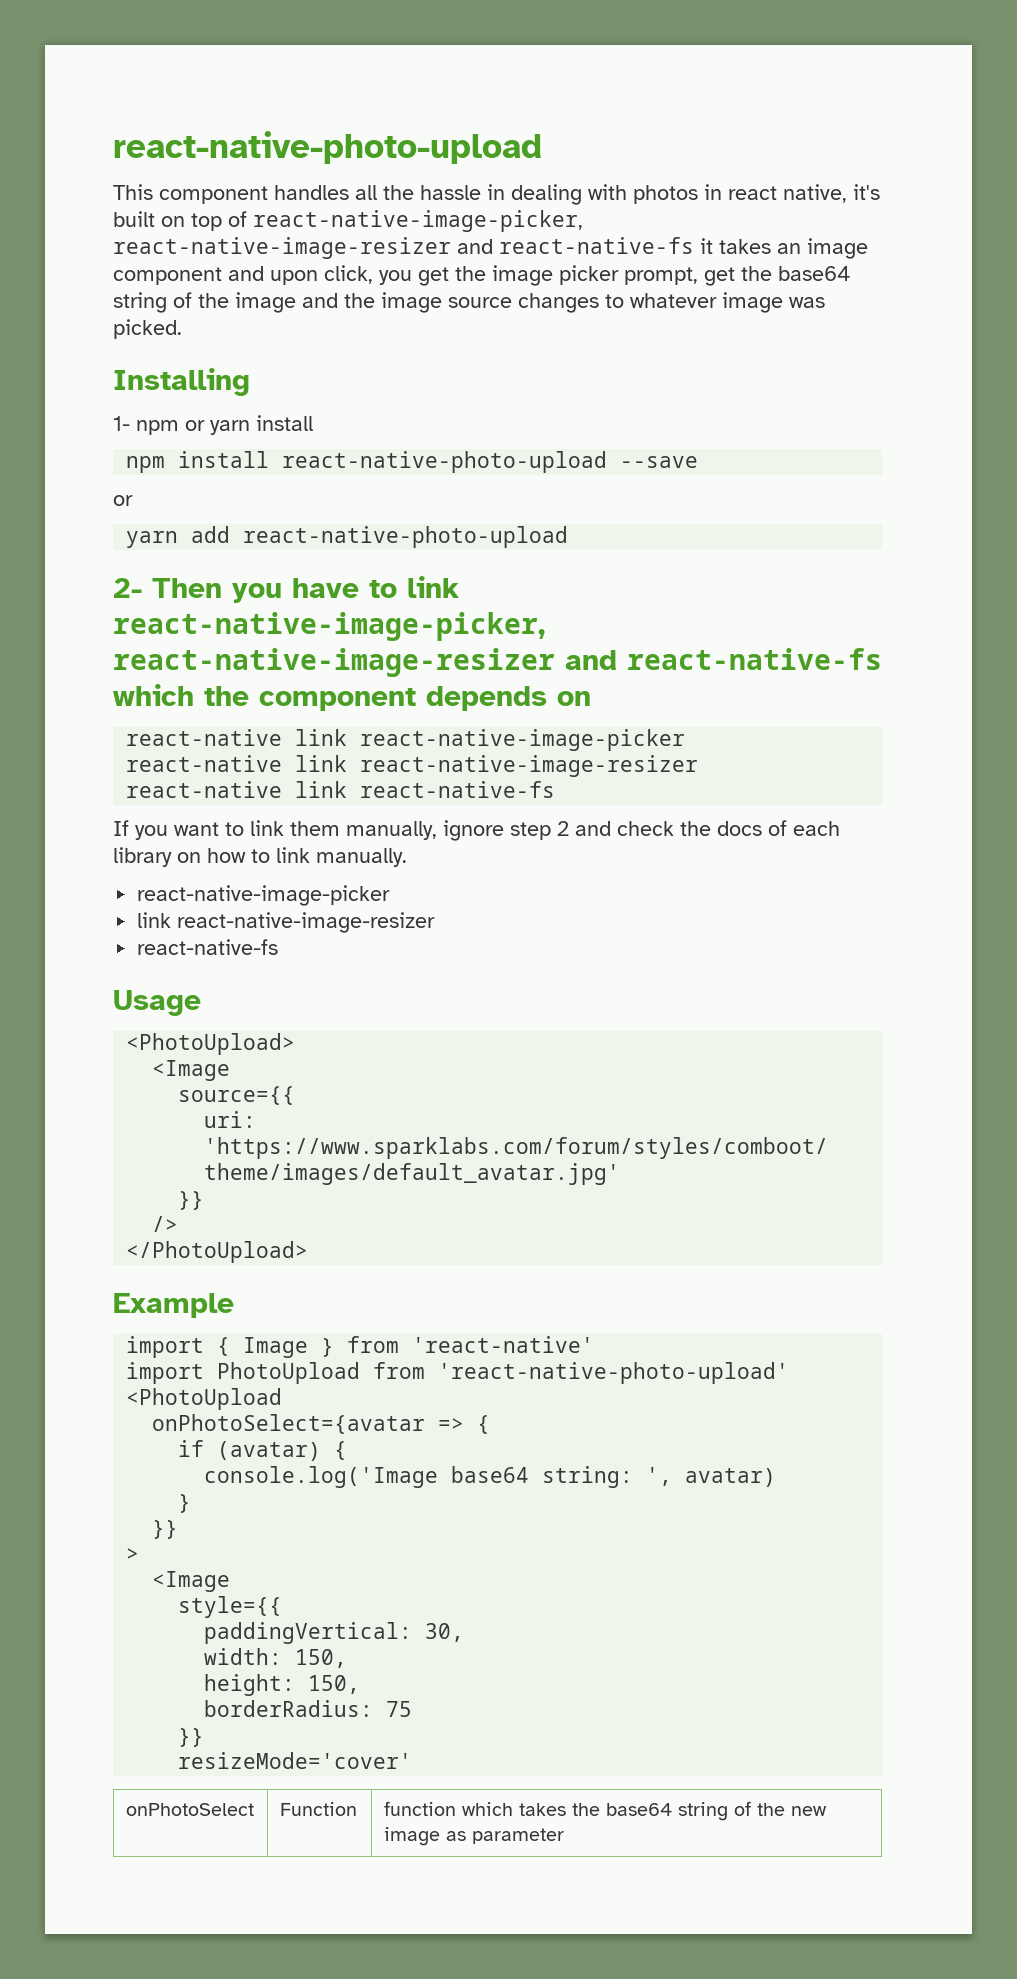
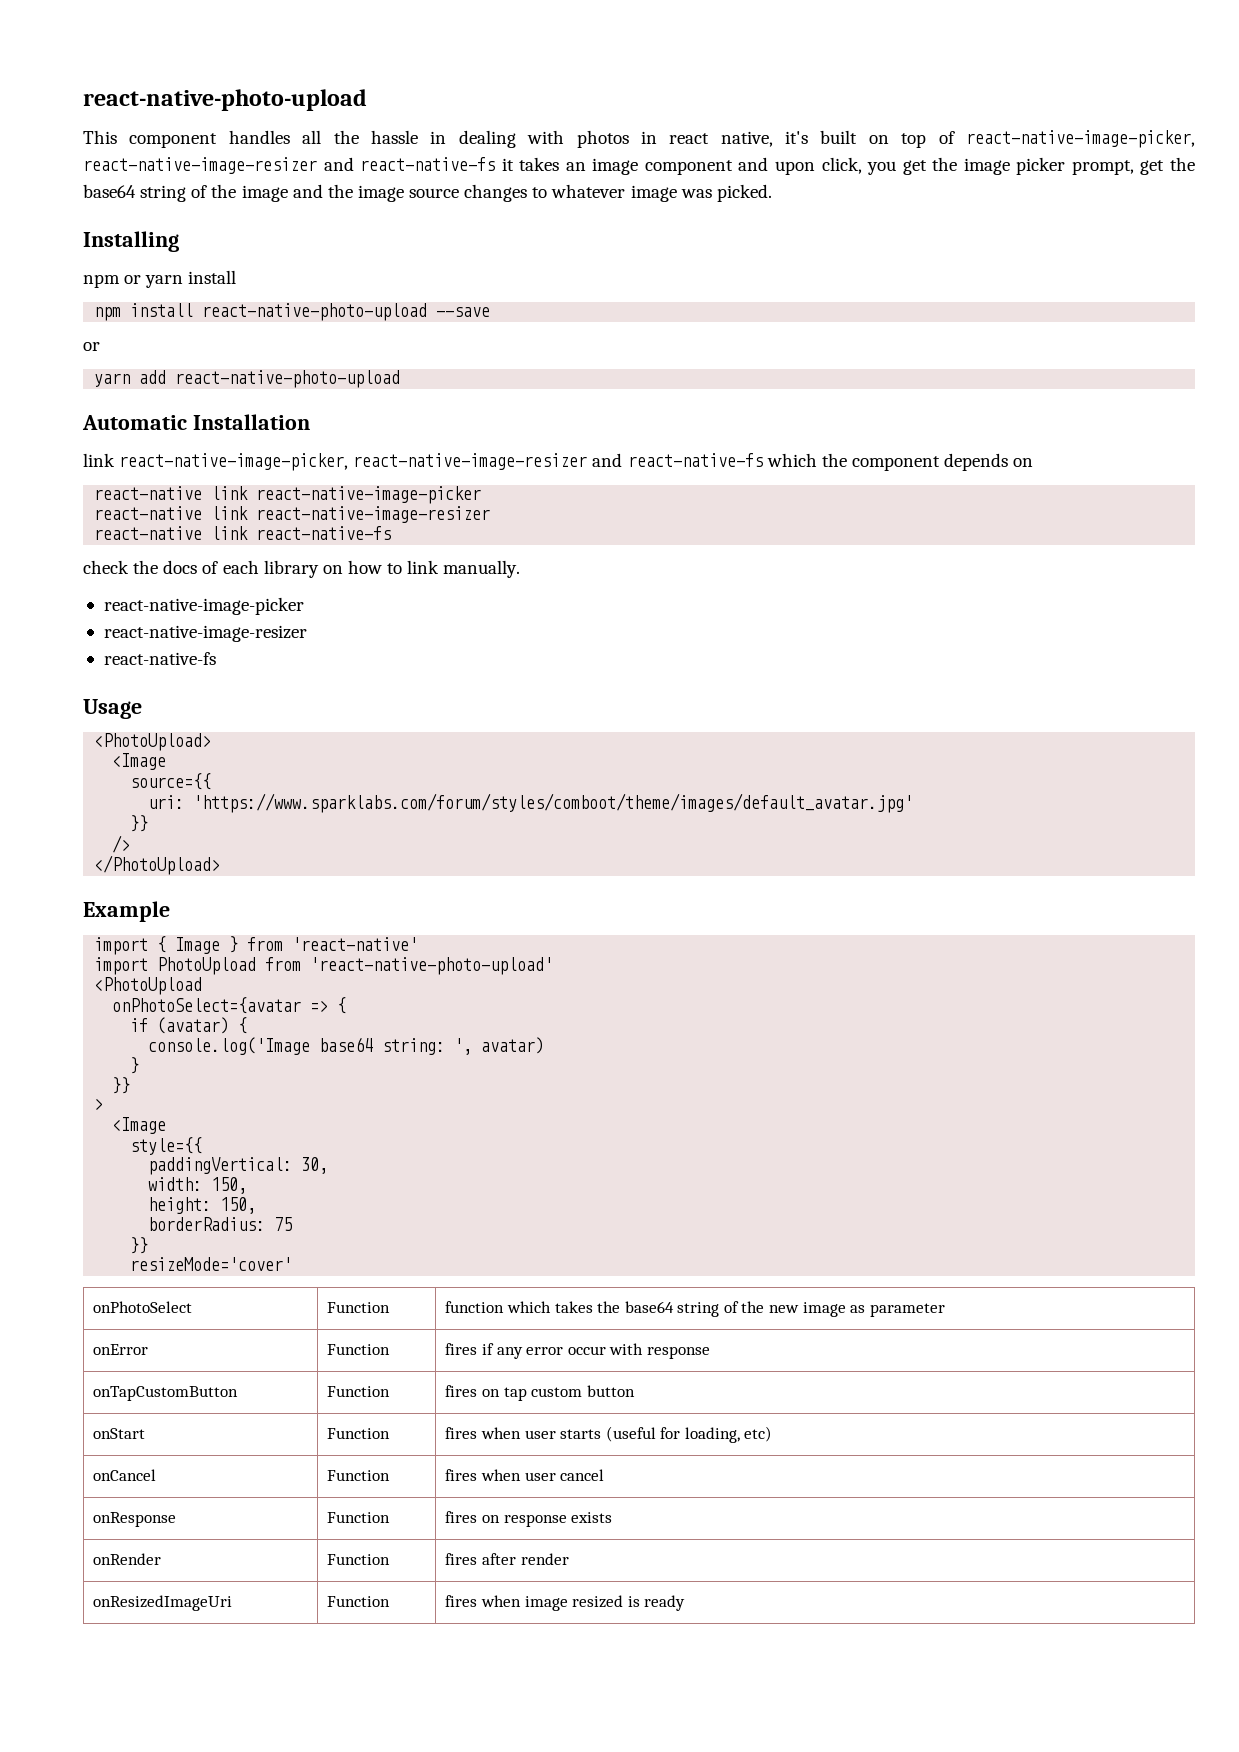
- 1- npm or yarn install
+ npm or yarn install
- 2- Then you have to link react-native-image-picker, react-native-image-resizer and react-native-fs which the component depends on
+ Automatic Installation
+ link react-native-image-picker, react-native-image-resizer and react-native-fs which the component depends on
- If you want to link them manually, ignore step 2 and check the docs of each library on how to link manually.
+ check the docs of each library on how to link manually.
  react-native-image-picker
- link react-native-image-resizer
+ react-native-image-resizer
+ onError | Function | fires if any error occur with response
+ onTapCustomButton | Function | fires on tap custom button
+ onStart | Function | fires when user starts (useful for loading, etc)
+ onCancel | Function | fires when user cancel
+ onResponse | Function | fires on response exists
+ onRender | Function | fires after render
+ onResizedImageUri | Function | fires when image resized is ready

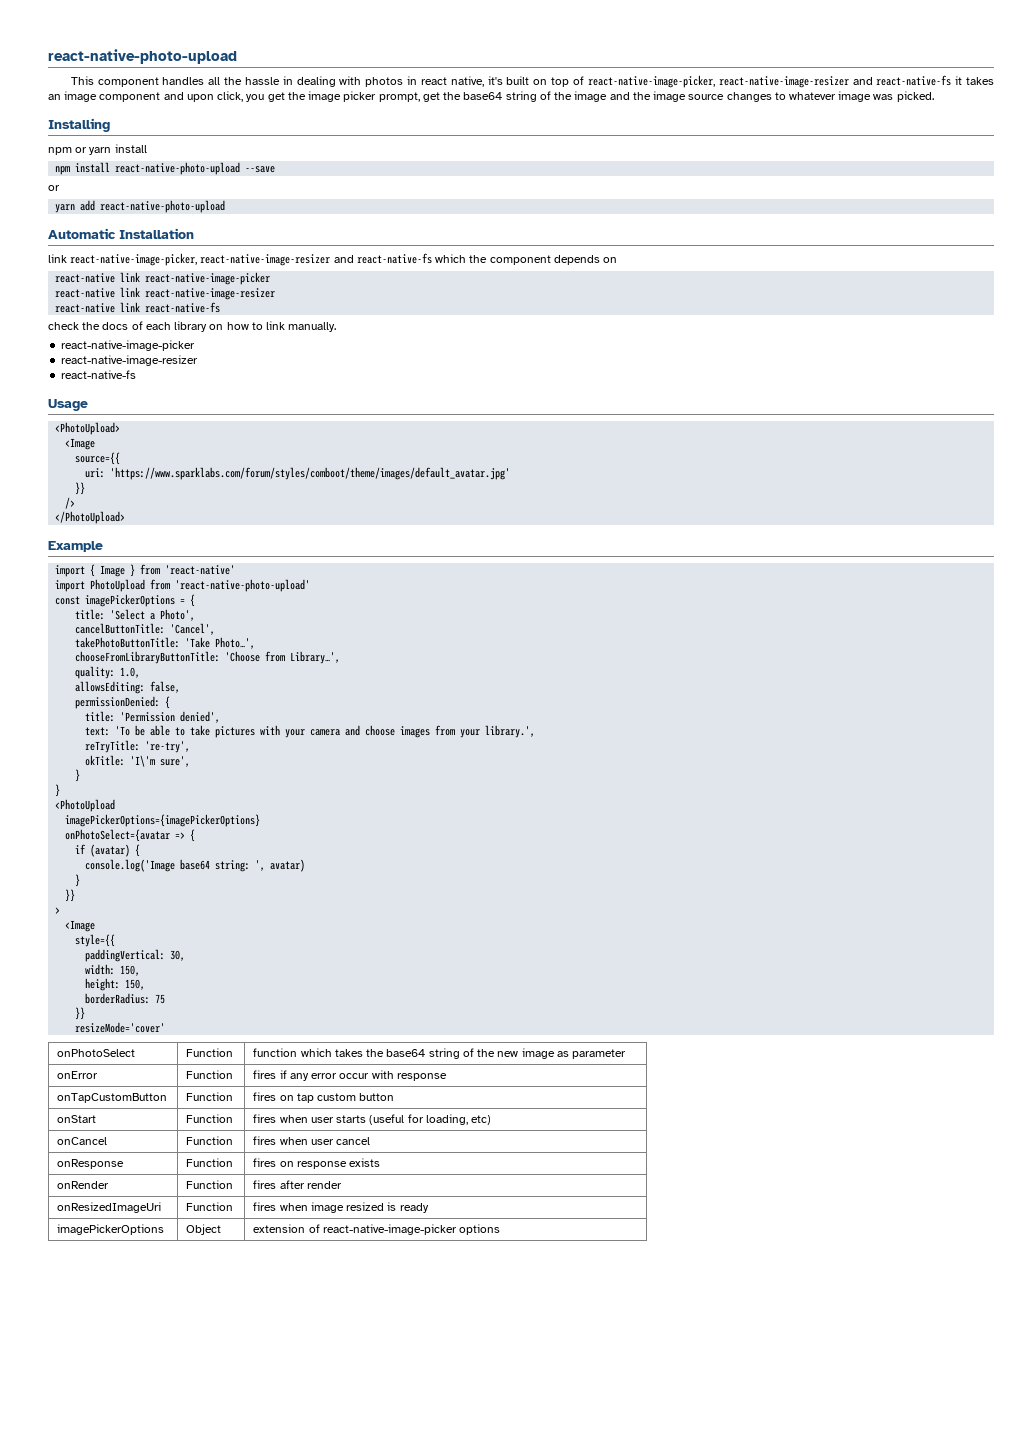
+ const imagePickerOptions = {
+ title: 'Select a Photo',
+ cancelButtonTitle: 'Cancel',
+ takePhotoButtonTitle: 'Take Photo…',
+ chooseFromLibraryButtonTitle: 'Choose from Library…',
+ quality: 1.0,
+ allowsEditing: false,
+ permissionDenied: {
+ title: 'Permission denied',
+ text: 'To be able to take pictures with your camera and choose images from your library.',
+ reTryTitle: 're-try',
+ okTitle: 'I\'m sure',
+ }
+ }
+ imagePickerOptions={imagePickerOptions}
+ imagePickerOptions | Object | extension of react-native-image-picker options

